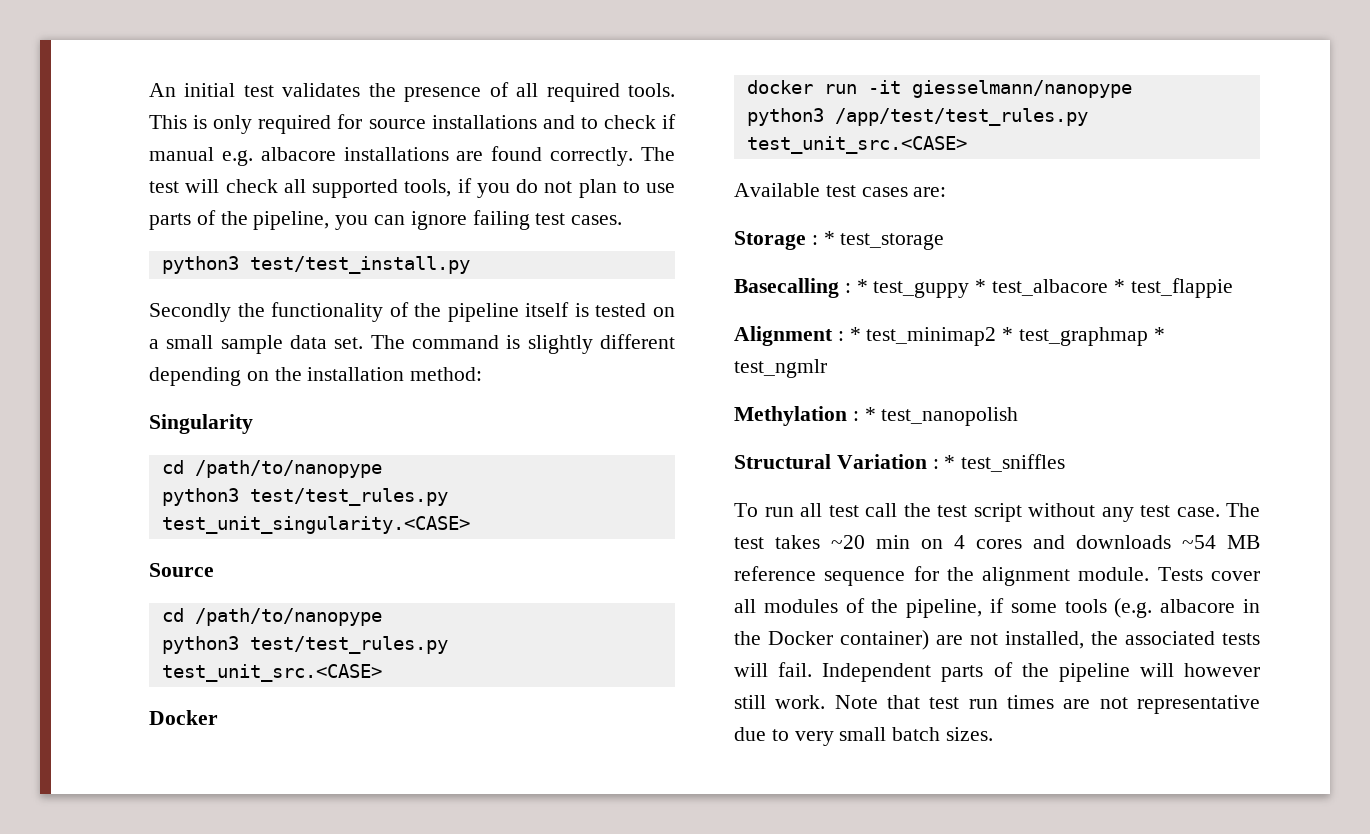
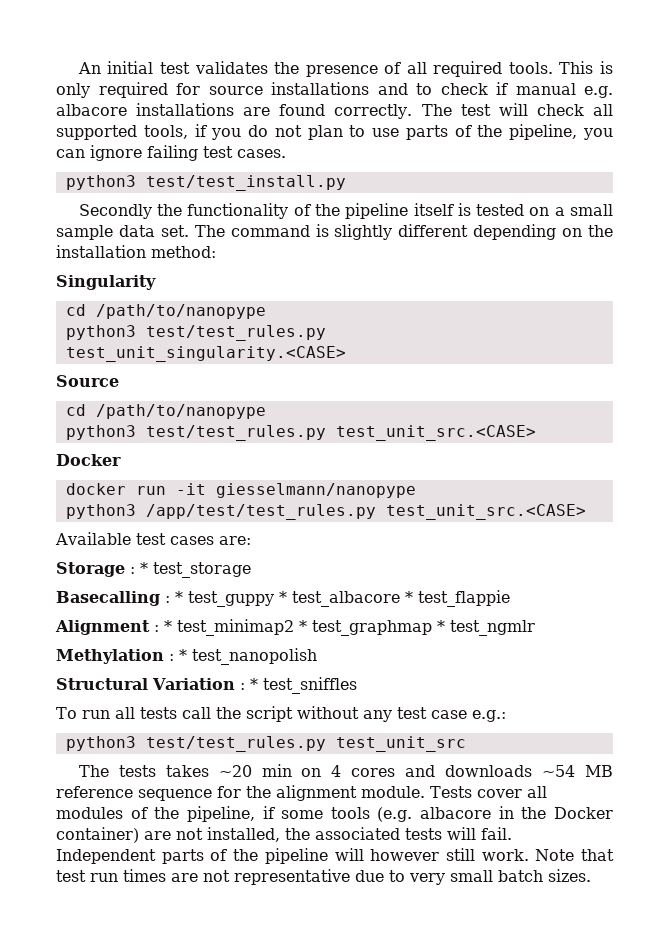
- To run all test call the test script without any test case. The test takes ~20 min on 4 cores and downloads ~54 MB reference sequence for the alignment module.
+ To run all tests call the script without any test case e.g.:
+ python3 test/test_rules.py test_unit_src
+ The tests takes ~20 min on 4 cores and downloads ~54 MB reference sequence for the alignment module.

